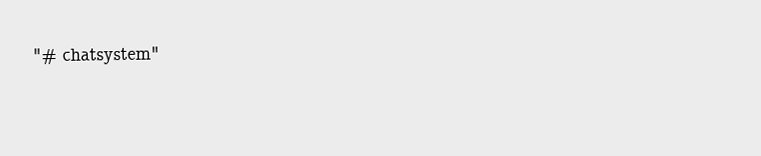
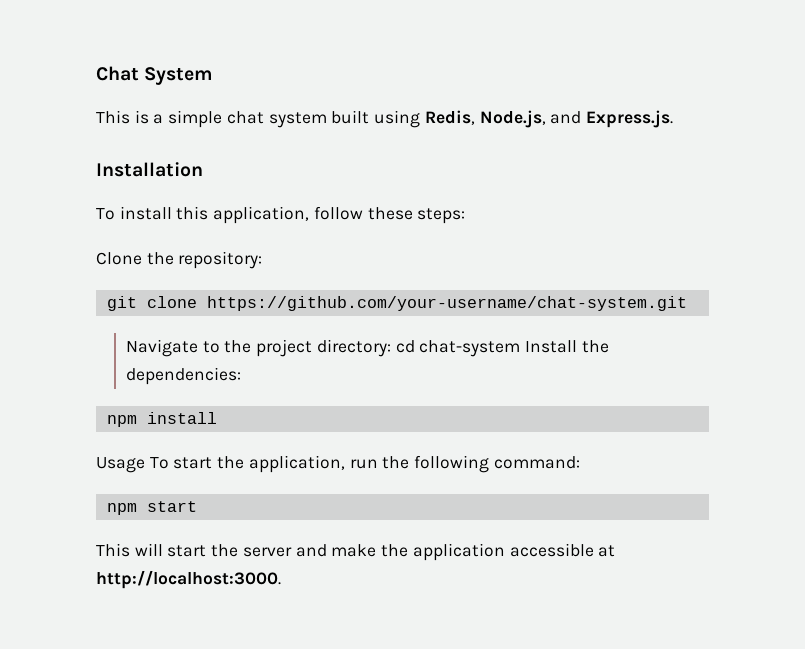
- "# chatsystem"
+ Chat System
+ This is a simple chat system built using Redis, Node.js, and Express.js.
+ Installation
+ To install this application, follow these steps:
+ Clone the repository:
+ git clone https://github.com/your-username/chat-system.git
+ Navigate to the project directory: cd chat-system Install the dependencies:
+ npm install
+ Usage To start the application, run the following command:
+ npm start
+ This will start the server and make the application accessible at http://localhost:3000.

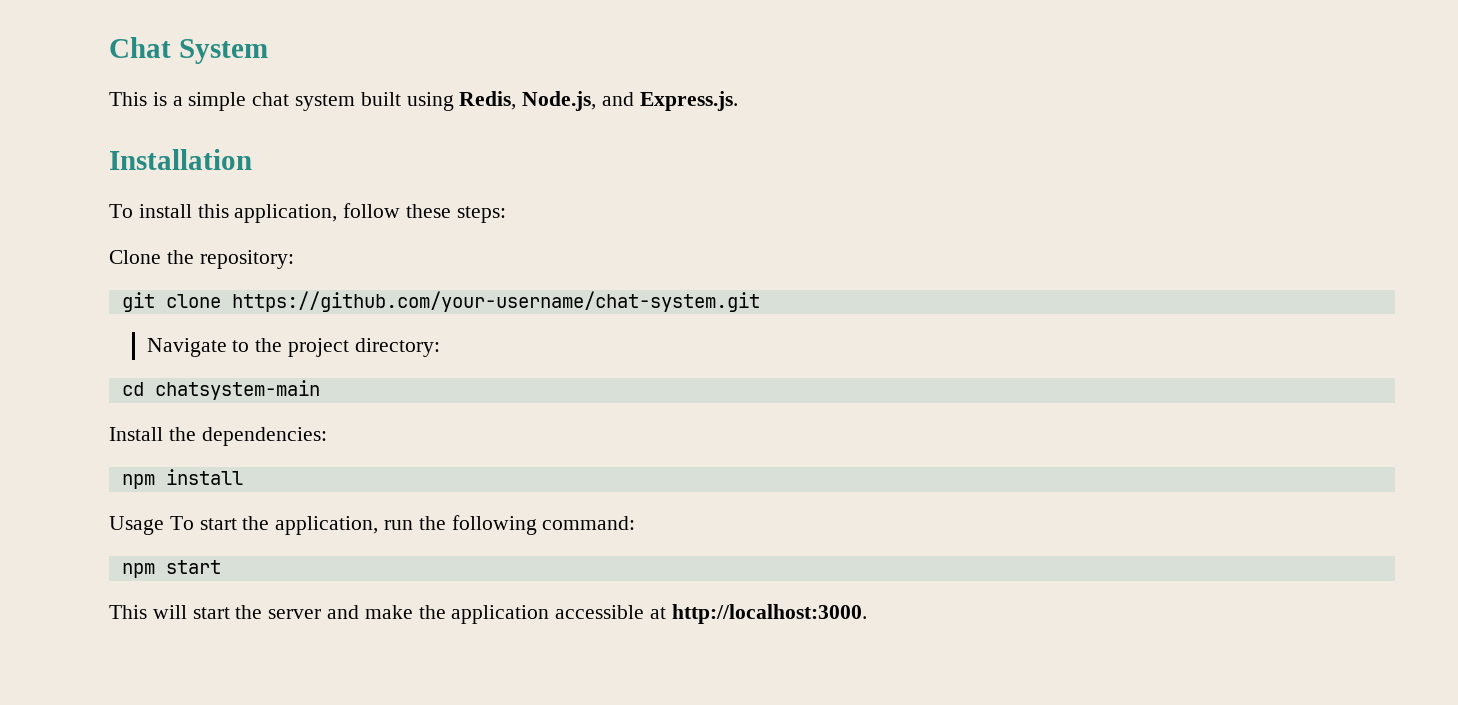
- Navigate to the project directory: cd chat-system Install the dependencies:
+ Navigate to the project directory:
+ cd chatsystem-main
+ Install the dependencies:

